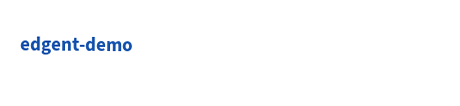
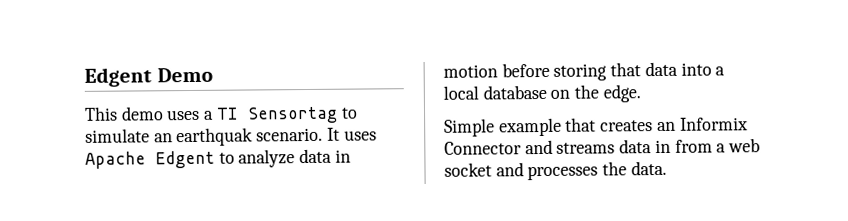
- edgent-demo
+ Edgent Demo
+ This demo uses a TI Sensortag to simulate an earthquak scenario. It uses Apache Edgent to analyze data in motion before storing that data into a local database on the edge.
+ Simple example that creates an Informix Connector and streams data in from a web socket and processes the data.

